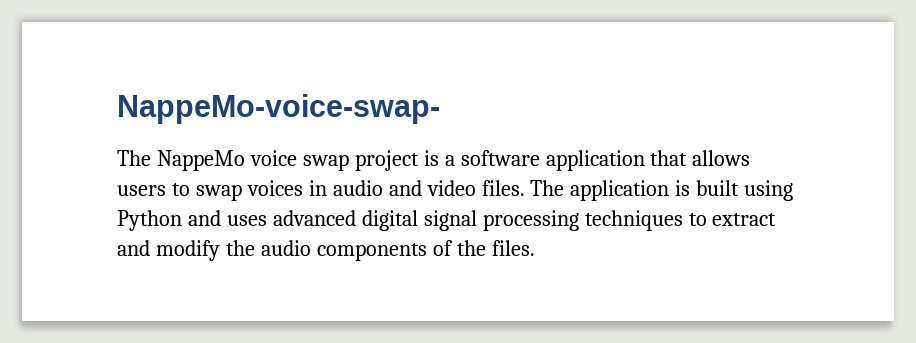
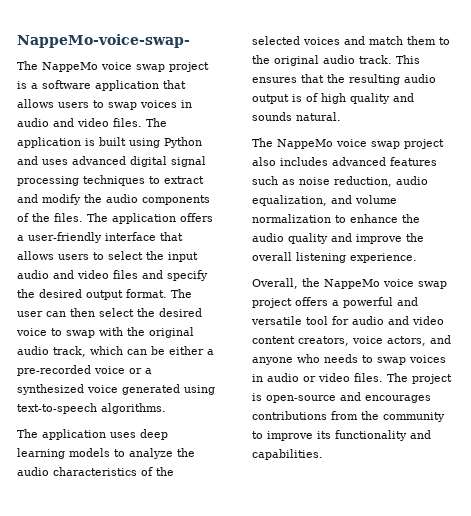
+ The application offers a user-friendly interface that allows users to select the input audio and video files and specify the desired output format. The user can then select the desired voice to swap with the original audio track, which can be either a pre-recorded voice or a synthesized voice generated using text-to-speech algorithms.
+ The application uses deep learning models to analyze the audio characteristics of the selected voices and match them to the original audio track. This ensures that the resulting audio output is of high quality and sounds natural.
+ The NappeMo voice swap project also includes advanced features such as noise reduction, audio equalization, and volume normalization to enhance the audio quality and improve the overall listening experience.
+ Overall, the NappeMo voice swap project offers a powerful and versatile tool for audio and video content creators, voice actors, and anyone who needs to swap voices in audio or video files. The project is open-source and encourages contributions from the community to improve its functionality and capabilities.

